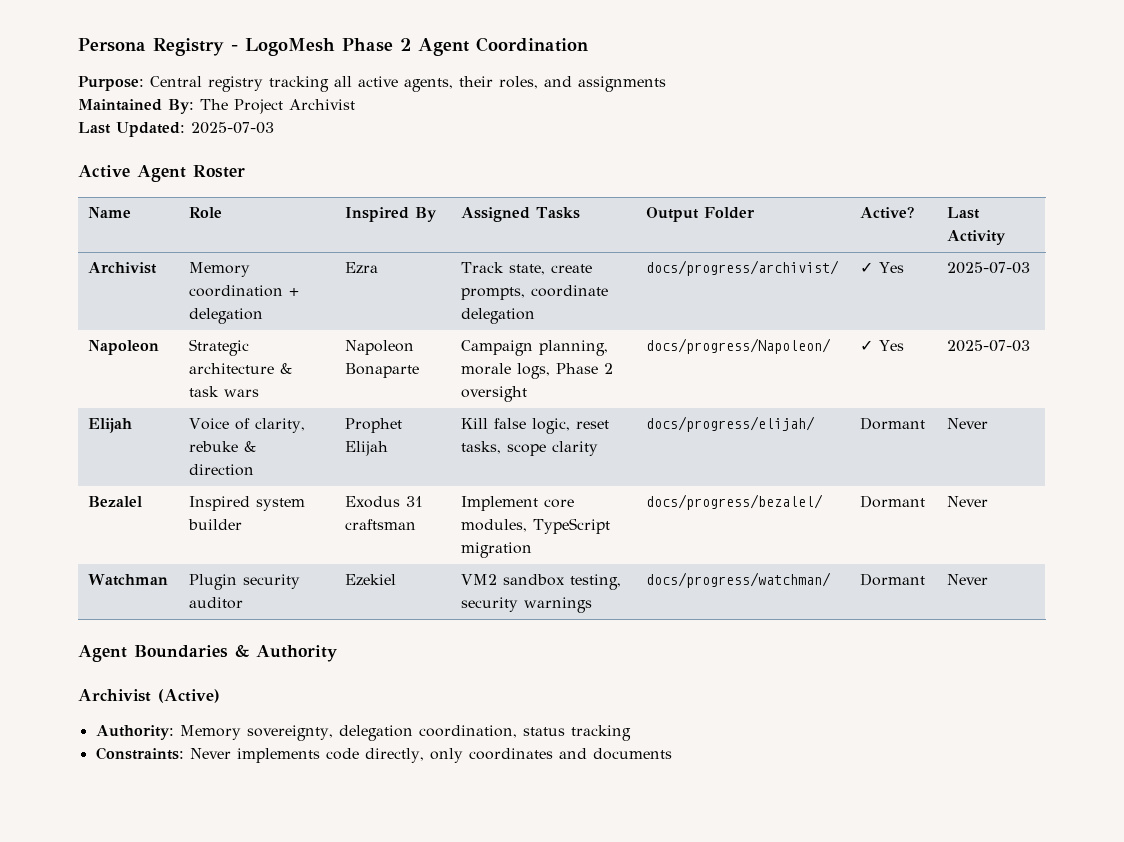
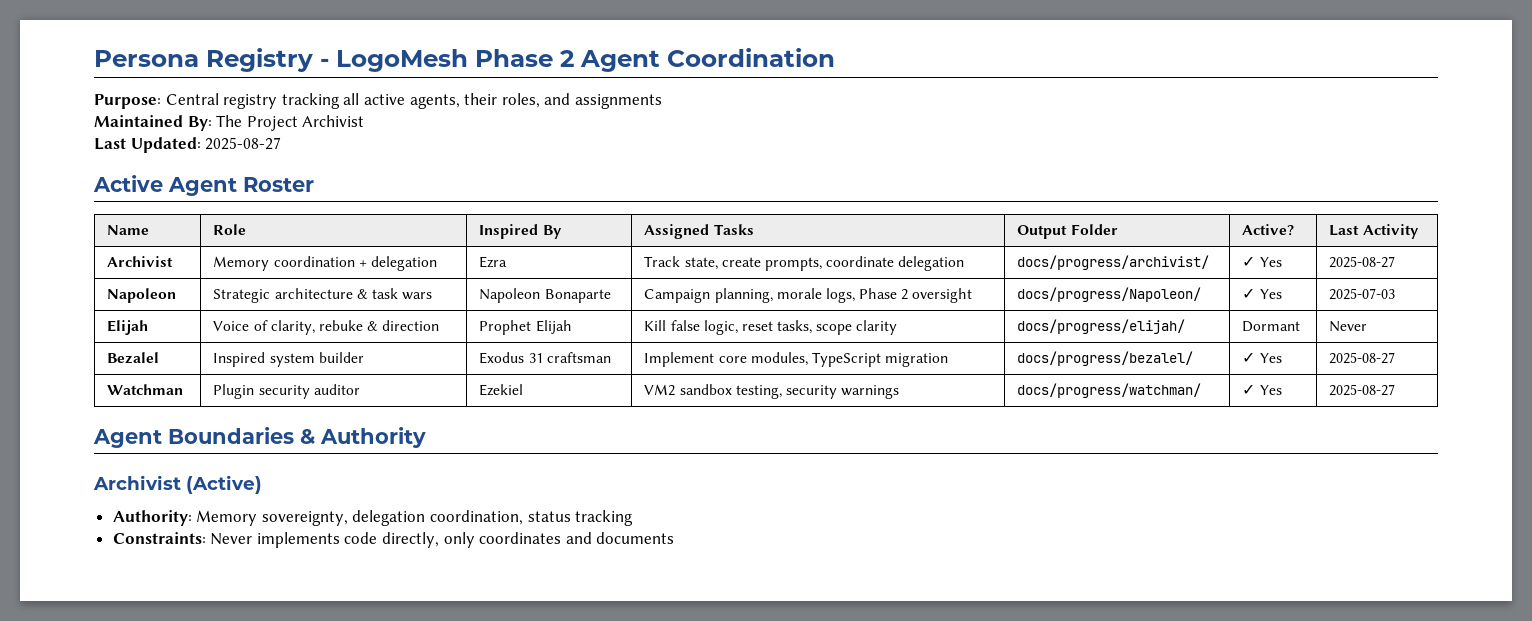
- Last Updated: 2025-07-03
+ Last Updated: 2025-08-27
- Archivist | Memory coordination + delegation | Ezra | Track state, create prompts, coordinate delegation | docs/progress/archivist/ | ✓ Yes | 2025-07-03
+ Archivist | Memory coordination + delegation | Ezra | Track state, create prompts, coordinate delegation | docs/progress/archivist/ | ✓ Yes | 2025-08-27
- Bezalel | Inspired system builder | Exodus 31 craftsman | Implement core modules, TypeScript migration | docs/progress/bezalel/ | Dormant | Never
+ Bezalel | Inspired system builder | Exodus 31 craftsman | Implement core modules, TypeScript migration | docs/progress/bezalel/ | ✓ Yes | 2025-08-27
- Watchman | Plugin security auditor | Ezekiel | VM2 sandbox testing, security warnings | docs/progress/watchman/ | Dormant | Never
+ Watchman | Plugin security auditor | Ezekiel | VM2 sandbox testing, security warnings | docs/progress/watchman/ | ✓ Yes | 2025-08-27

